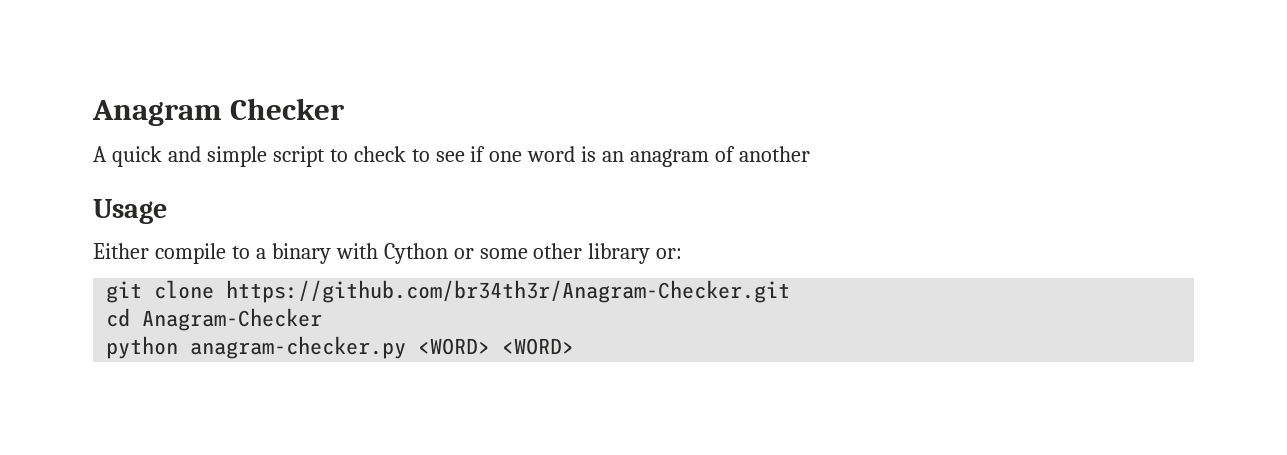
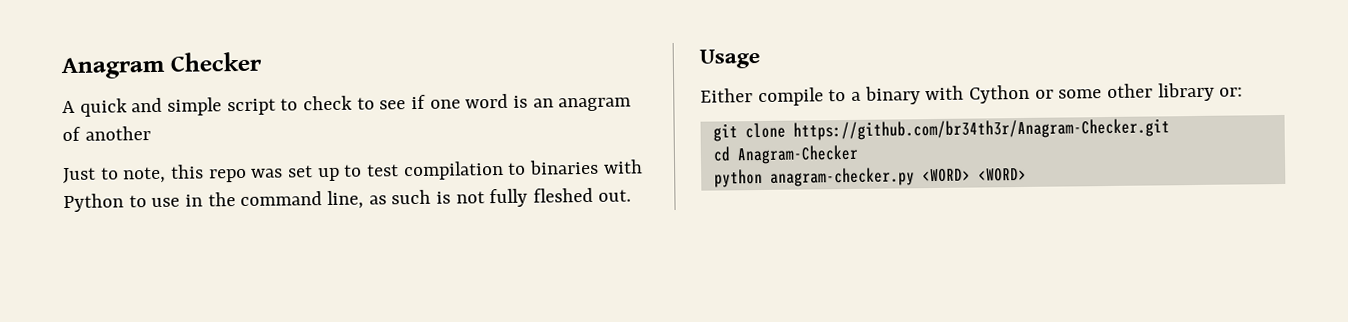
+ Just to note, this repo was set up to test compilation to binaries with Python to use in the command line, as such is not fully fleshed out.

